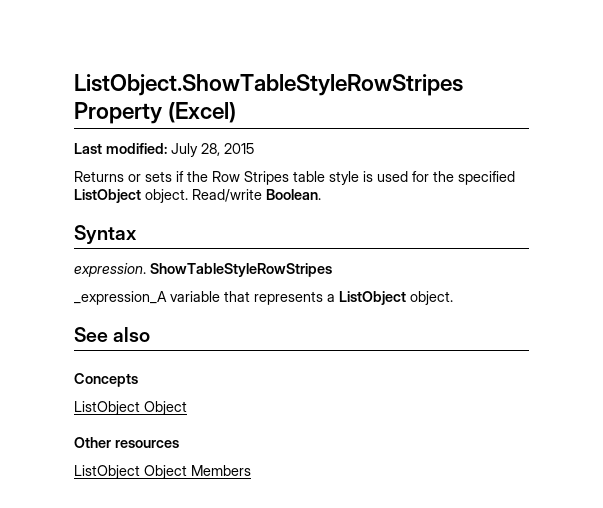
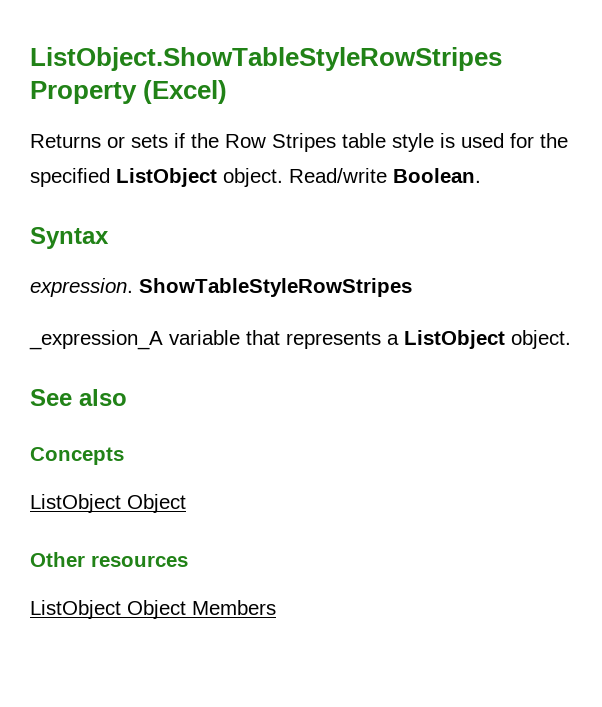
- Last modified: July 28, 2015

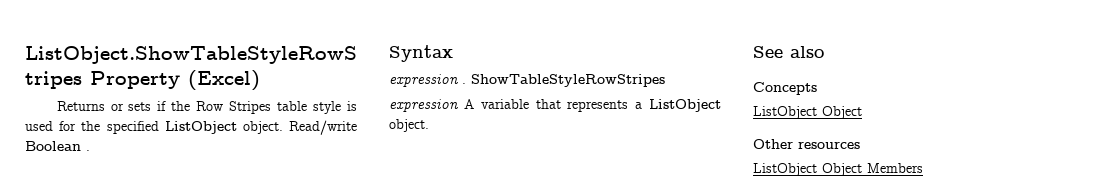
- Read/write Boolean.
+ Read/write Boolean .
- expression.
+ expression .
- _expression_A variable that represents a ListObject object.
+ expression A variable that represents a ListObject object.

